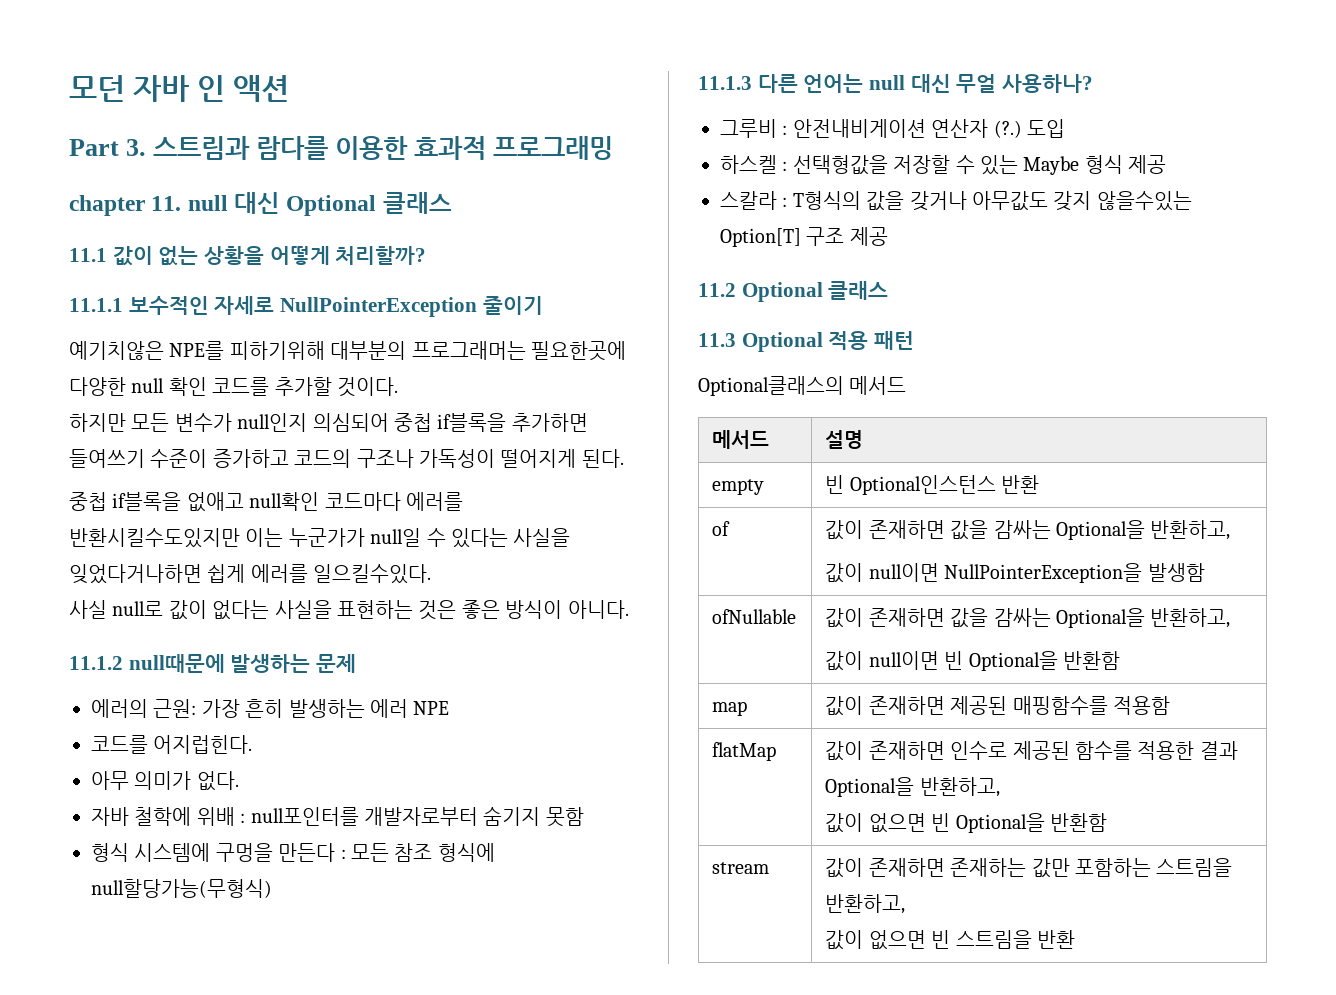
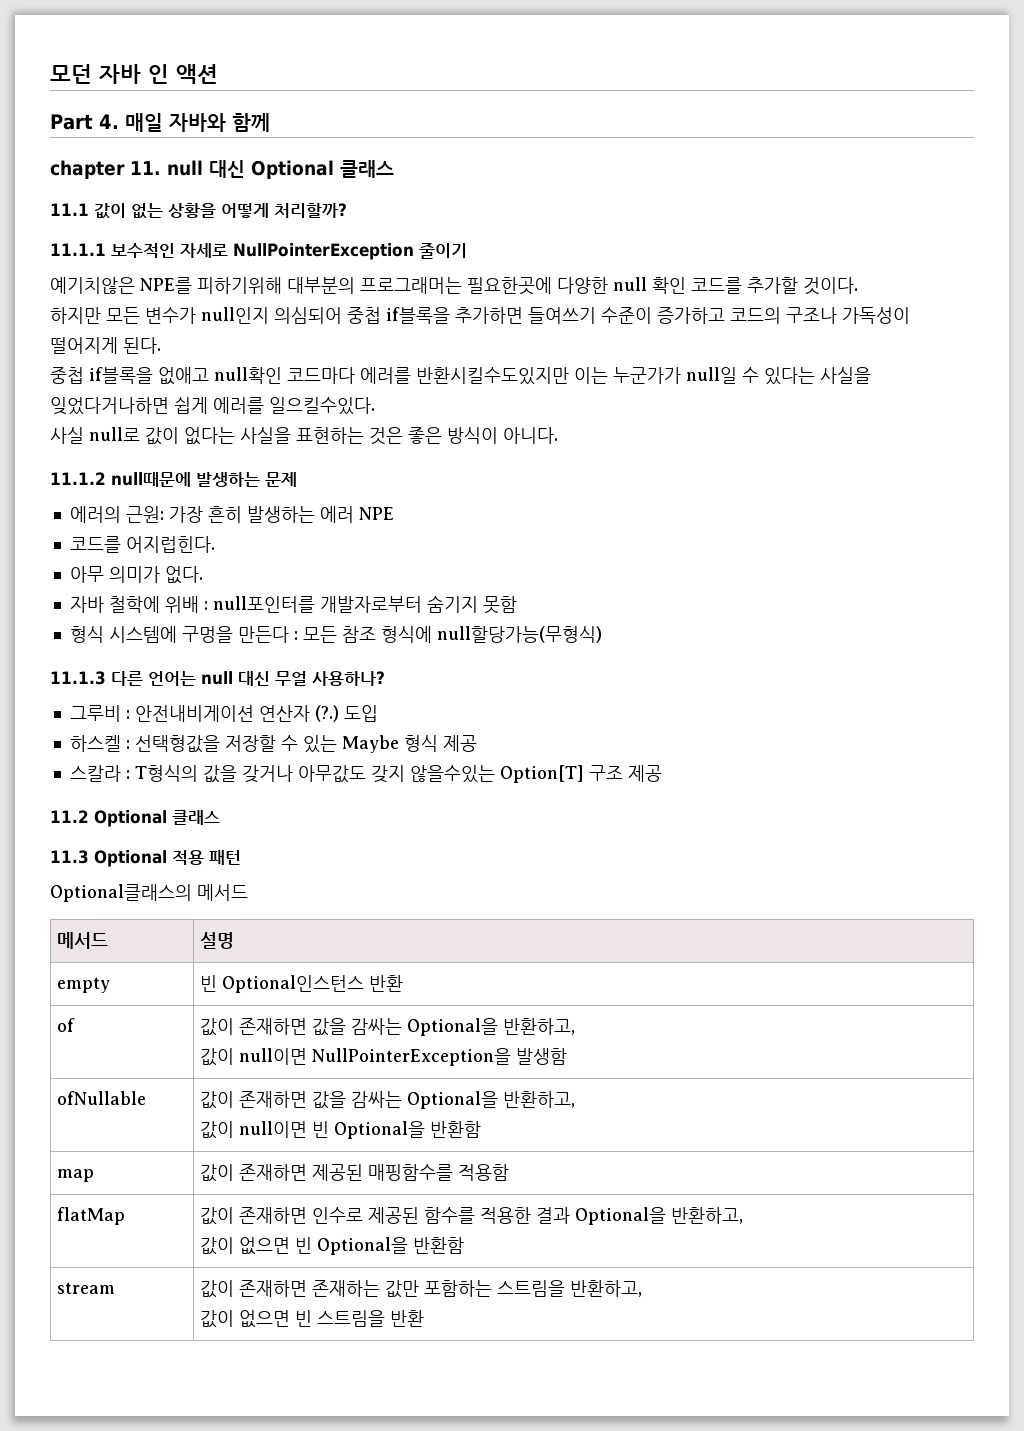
- Part 3. 스트림과 람다를 이용한 효과적 프로그래밍
+ Part 4. 매일 자바와 함께

